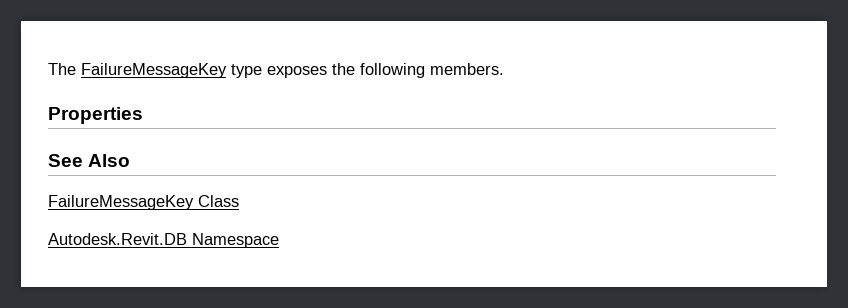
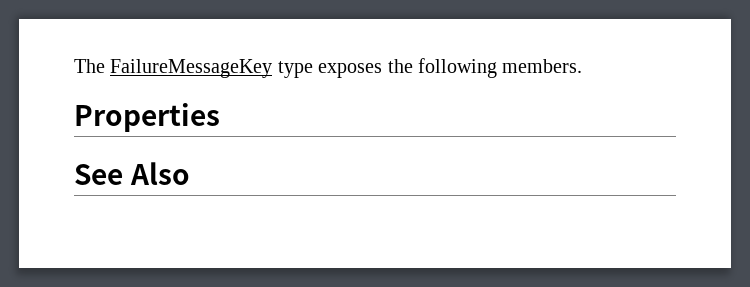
- FailureMessageKey Class
- Autodesk.Revit.DB Namespace

